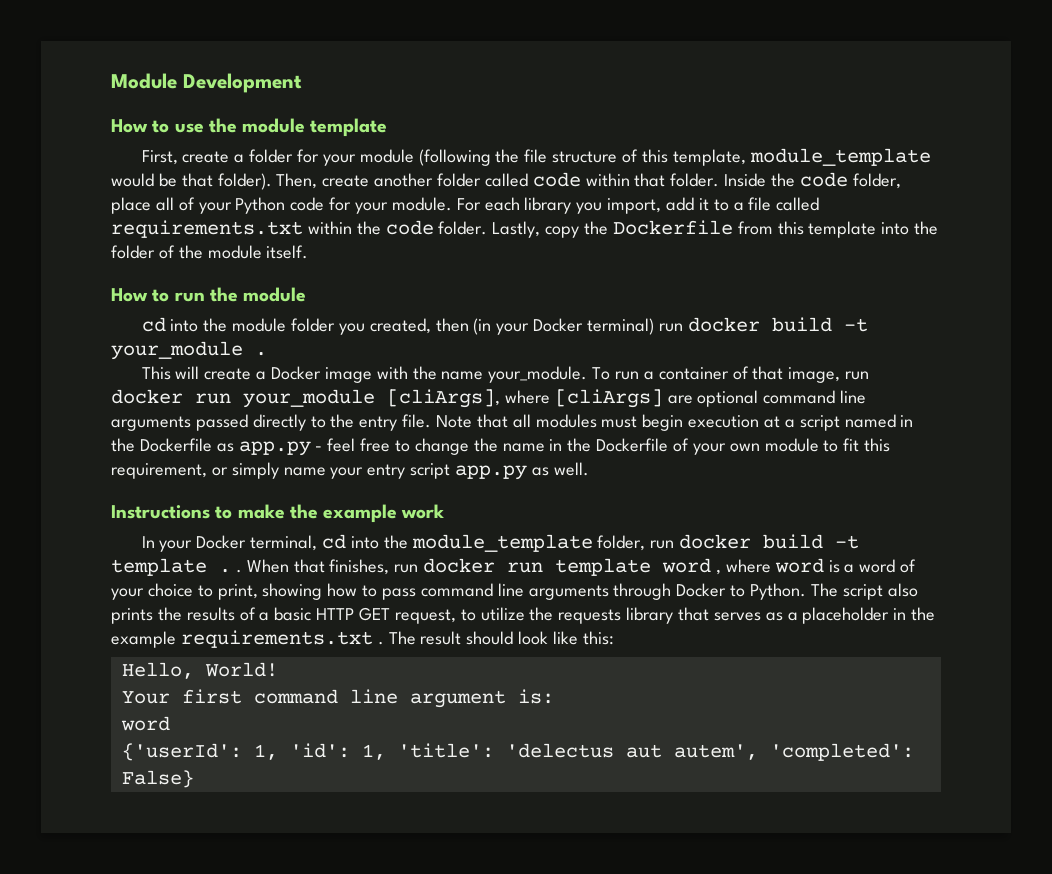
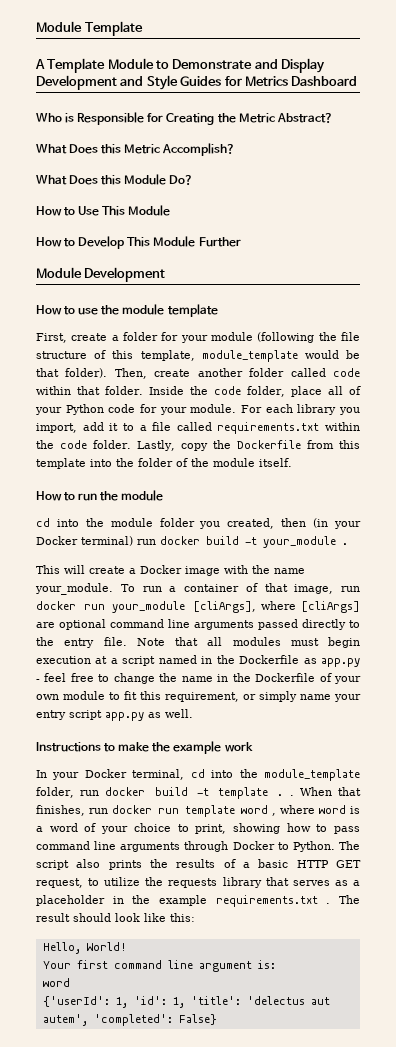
+ Module Template
+ A Template Module to Demonstrate and Display Development and Style Guides for Metrics Dashboard
+ Who is Responsible for Creating the Metric Abstract?
+ What Does this Metric Accomplish?
+ What Does this Module Do?
+ How to Use This Module
+ How to Develop This Module Further

